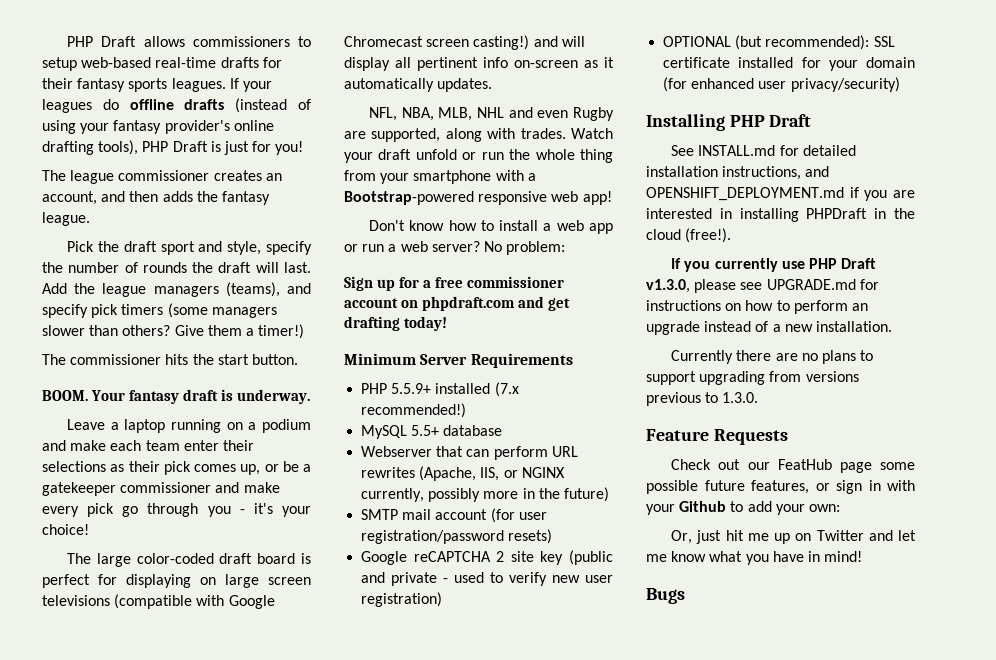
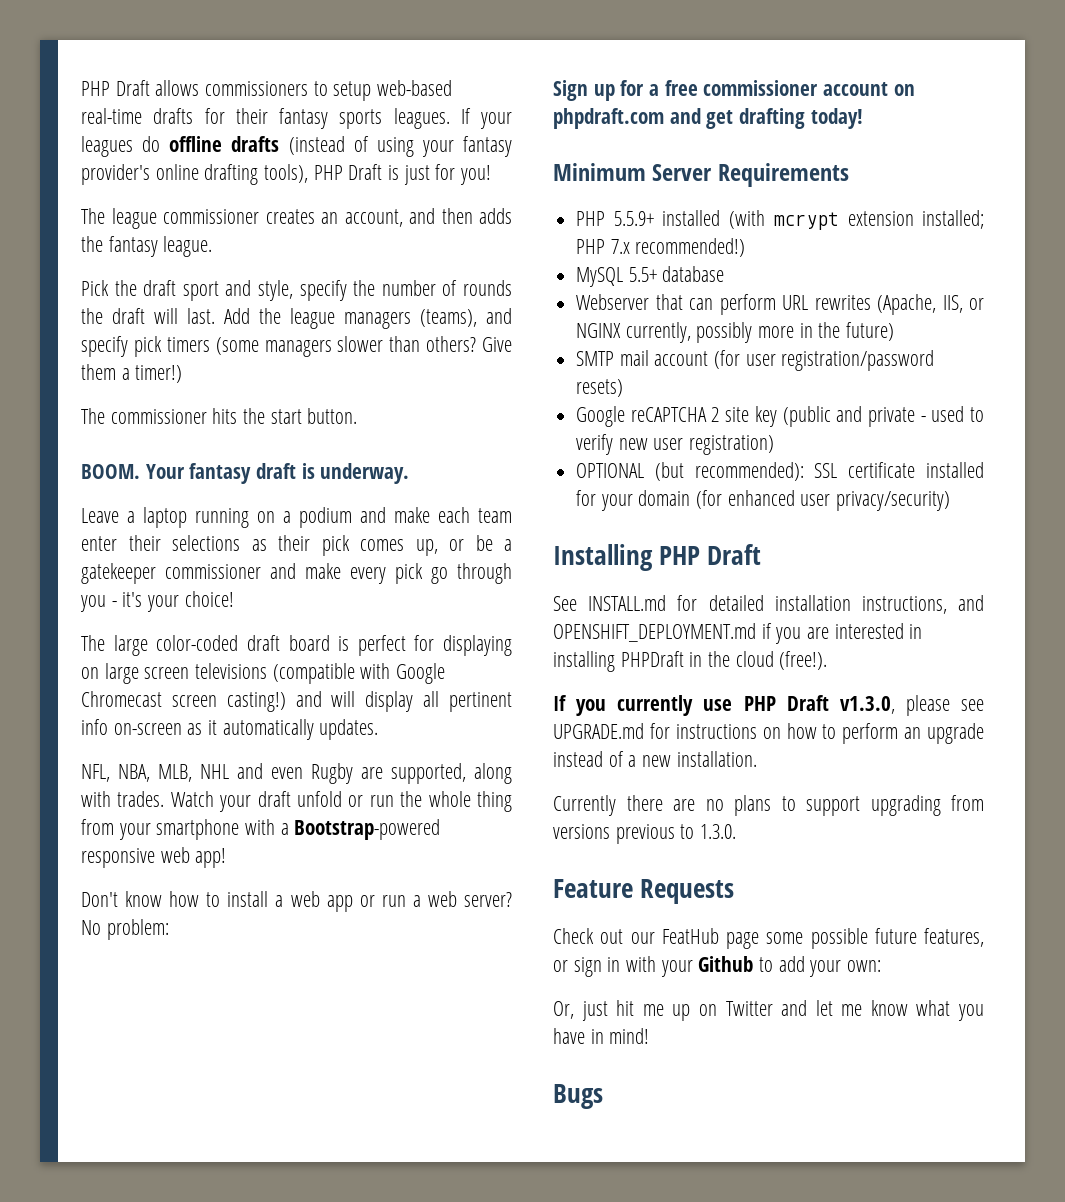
- PHP 5.5.9+ installed (7.x recommended!)
+ PHP 5.5.9+ installed (with mcrypt extension installed; PHP 7.x recommended!)

